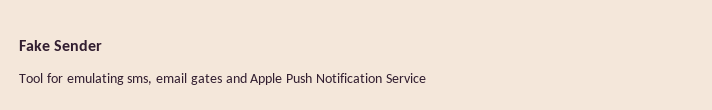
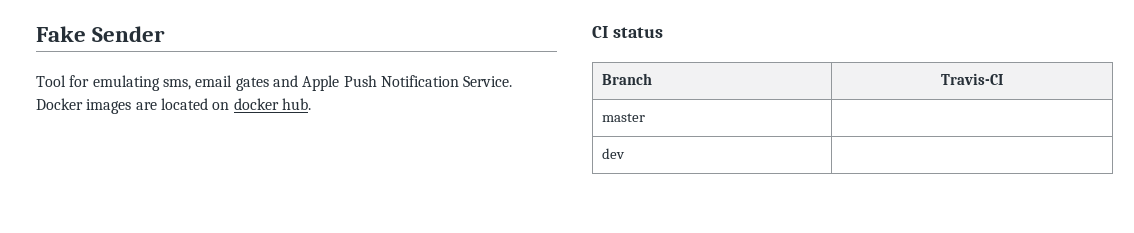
- Tool for emulating sms, email gates and Apple Push Notification Service
+ Tool for emulating sms, email gates and Apple Push Notification Service. Docker images are located on docker hub.
+ CI status
+ Branch | Travis-CI
+ master |
+ dev |

